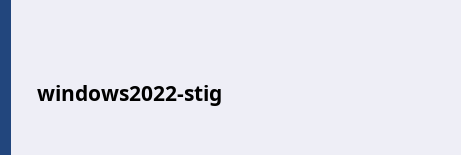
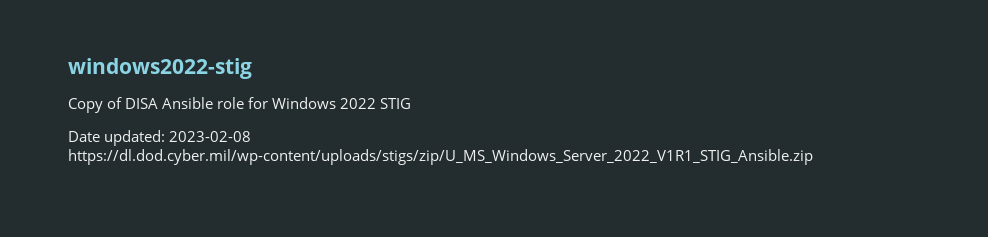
+ Copy of DISA Ansible role for Windows 2022 STIG
+ Date updated: 2023-02-08 https://dl.dod.cyber.mil/wp-content/uploads/stigs/zip/U_MS_Windows_Server_2022_V1R1_STIG_Ansible.zip

